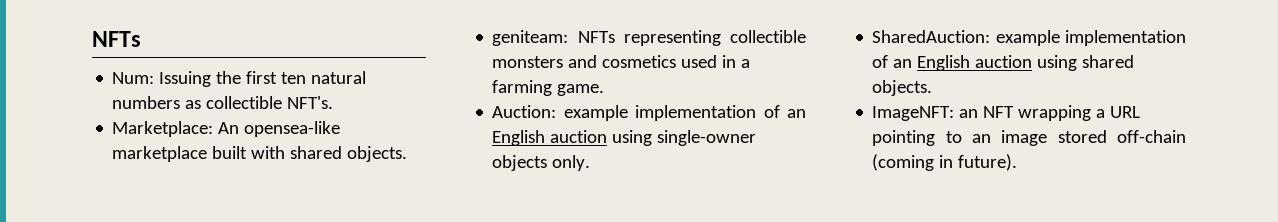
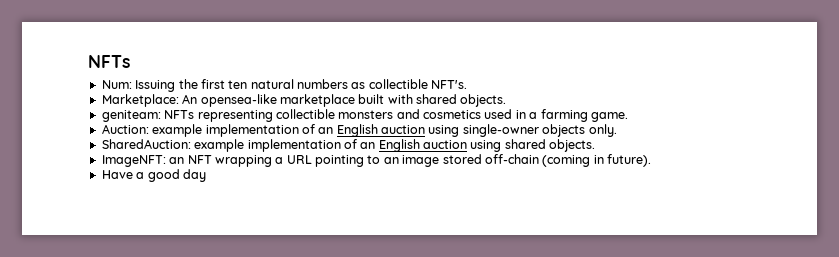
+ Have a good day

